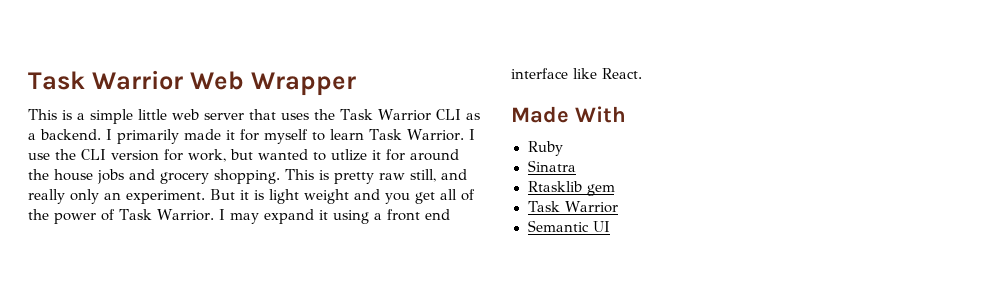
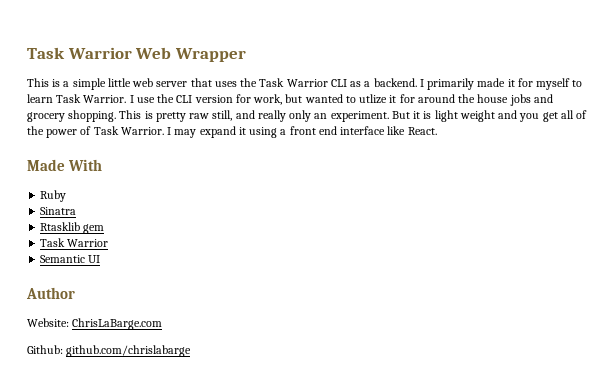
+ Author
+ Website: ChrisLaBarge.com
+ Github: github.com/chrislabarge

